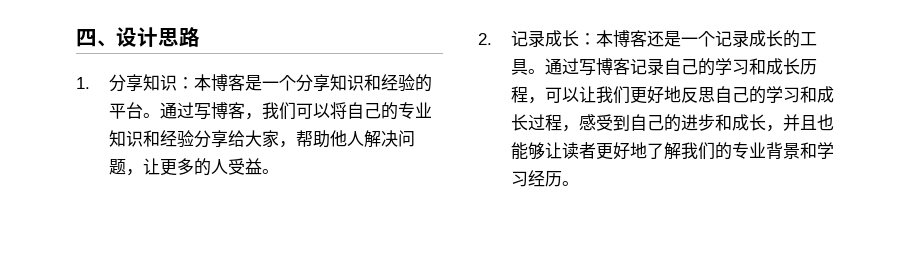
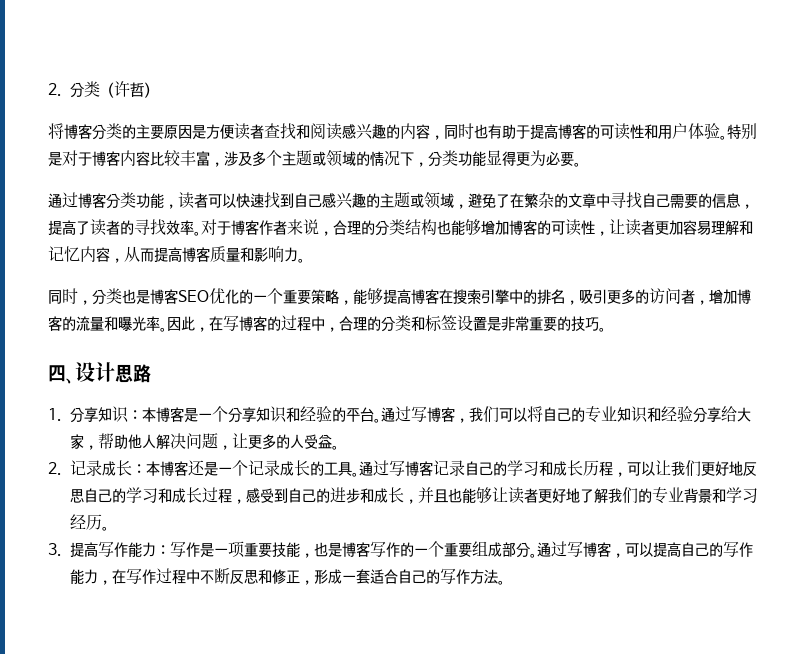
+ 2.分类（许哲）
+ 将博客分类的主要原因是方便读者查找和阅读感兴趣的内容，同时也有助于提高博客的可读性和用户体验。特别是对于博客内容比较丰富，涉及多个主题或领域的情况下，分类功能显得更为必要。
+ 通过博客分类功能，读者可以快速找到自己感兴趣的主题或领域，避免了在繁杂的文章中寻找自己需要的信息，提高了读者的寻找效率。对于博客作者来说，合理的分类结构也能够增加博客的可读性，让读者更加容易理解和记忆内容，从而提高博客质量和影响力。
+ 同时，分类也是博客SEO优化的一个重要策略，能够提高博客在搜索引擎中的排名，吸引更多的访问者，增加博客的流量和曝光率。因此，在写博客的过程中，合理的分类和标签设置是非常重要的技巧。
+ 3.提高写作能力：写作是一项重要技能，也是博客写作的一个重要组成部分。通过写博客，可以提高自己的写作能力，在写作过程中不断反思和修正，形成一套适合自己的写作方法。

